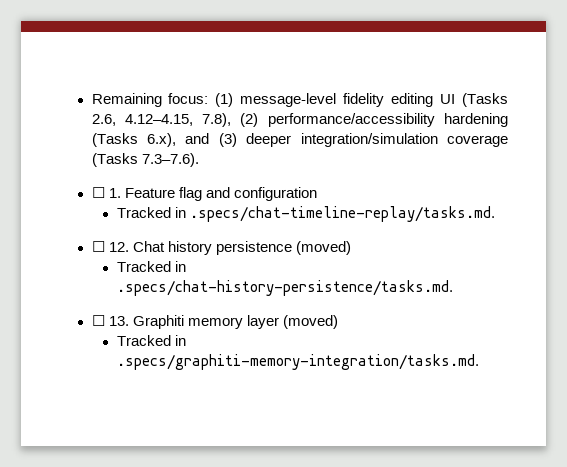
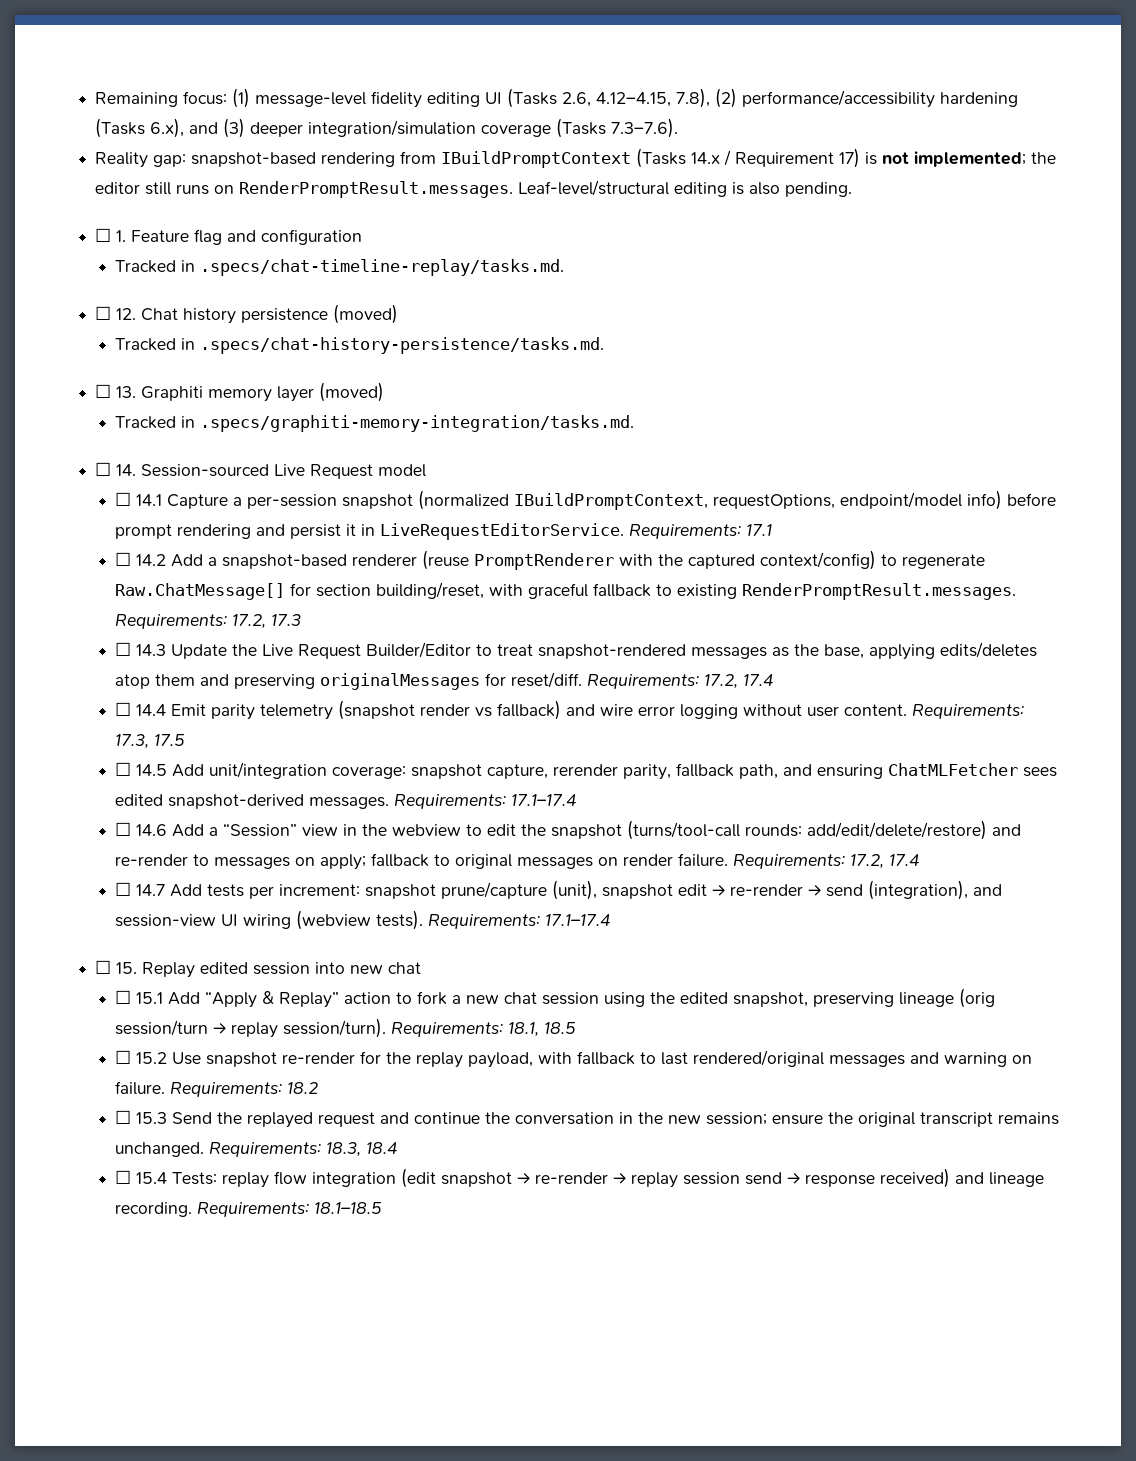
+ Reality gap: snapshot-based rendering from IBuildPromptContext (Tasks 14.x / Requirement 17) is not implemented; the editor still runs on RenderPromptResult.messages. Leaf-level/structural editing is also pending.
+ ☐ 14. Session-sourced Live Request model
+ ☐ 14.1 Capture a per-session snapshot (normalized IBuildPromptContext, requestOptions, endpoint/model info) before prompt rendering and persist it in LiveRequestEditorService. Requirements: 17.1
+ ☐ 14.2 Add a snapshot-based renderer (reuse PromptRenderer with the captured context/config) to regenerate Raw.ChatMessage[] for section building/reset, with graceful fallback to existing RenderPromptResult.messages. Requirements: 17.2, 17.3
+ ☐ 14.3 Update the Live Request Builder/Editor to treat snapshot-rendered messages as the base, applying edits/deletes atop them and preserving originalMessages for reset/diff. Requirements: 17.2, 17.4
+ ☐ 14.4 Emit parity telemetry (snapshot render vs fallback) and wire error logging without user content. Requirements: 17.3, 17.5
+ ☐ 14.5 Add unit/integration coverage: snapshot capture, rerender parity, fallback path, and ensuring ChatMLFetcher sees edited snapshot-derived messages. Requirements: 17.1–17.4
+ ☐ 14.6 Add a “Session” view in the webview to edit the snapshot (turns/tool-call rounds: add/edit/delete/restore) and re-render to messages on apply; fallback to original messages on render failure. Requirements: 17.2, 17.4
+ ☐ 14.7 Add tests per increment: snapshot prune/capture (unit), snapshot edit → re-render → send (integration), and session-view UI wiring (webview tests). Requirements: 17.1–17.4
+ ☐ 15. Replay edited session into new chat
+ ☐ 15.1 Add “Apply & Replay” action to fork a new chat session using the edited snapshot, preserving lineage (orig session/turn → replay session/turn). Requirements: 18.1, 18.5
+ ☐ 15.2 Use snapshot re-render for the replay payload, with fallback to last rendered/original messages and warning on failure. Requirements: 18.2
+ ☐ 15.3 Send the replayed request and continue the conversation in the new session; ensure the original transcript remains unchanged. Requirements: 18.3, 18.4
+ ☐ 15.4 Tests: replay flow integration (edit snapshot → re-render → replay session send → response received) and lineage recording. Requirements: 18.1–18.5

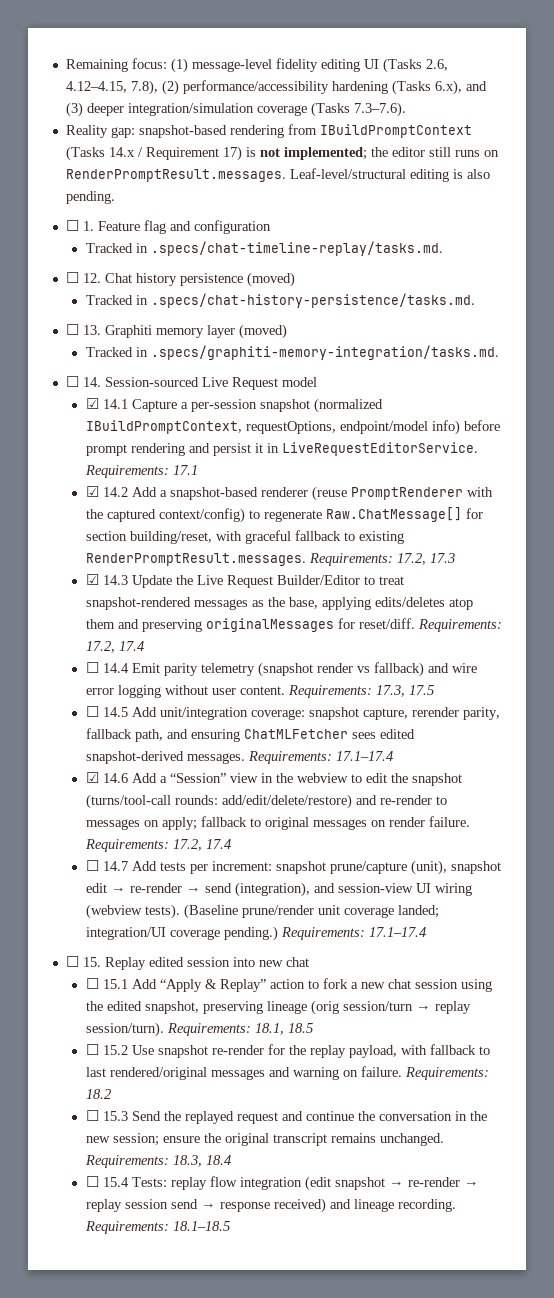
- ☐ 14.1 Capture a per-session snapshot (normalized IBuildPromptContext, requestOptions, endpoint/model info) before prompt rendering and persist it in LiveRequestEditorService.
+ ☑ 14.1 Capture a per-session snapshot (normalized IBuildPromptContext, requestOptions, endpoint/model info) before prompt rendering and persist it in LiveRequestEditorService.
- ☐ 14.2 Add a snapshot-based renderer (reuse PromptRenderer with the captured context/config) to regenerate Raw.ChatMessage[] for section building/reset, with graceful fallback to existing RenderPromptResult.messages. Requirements: 17.2, 17.3
+ ☑ 14.2 Add a snapshot-based renderer (reuse PromptRenderer with the captured context/config) to regenerate Raw.ChatMessage[] for section building/reset, with graceful fallback to existing RenderPromptResult.messages. Requirements: 17.2, 17.3
- ☐ 14.3 Update the Live Request Builder/Editor to treat snapshot-rendered messages as the base, applying edits/deletes atop them and preserving originalMessages for reset/diff.
+ ☑ 14.3 Update the Live Request Builder/Editor to treat snapshot-rendered messages as the base, applying edits/deletes atop them and preserving originalMessages for reset/diff.
- ☐ 14.6 Add a “Session” view in the webview to edit the snapshot (turns/tool-call rounds: add/edit/delete/restore) and re-render to messages on apply; fallback to original messages on render failure.
+ ☑ 14.6 Add a “Session” view in the webview to edit the snapshot (turns/tool-call rounds: add/edit/delete/restore) and re-render to messages on apply; fallback to original messages on render failure.
+ (Baseline prune/render unit coverage landed; integration/UI coverage pending.)

